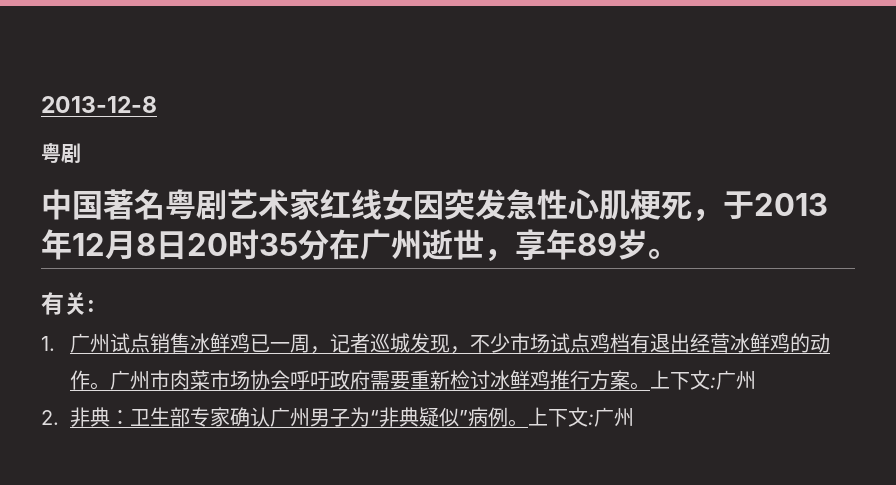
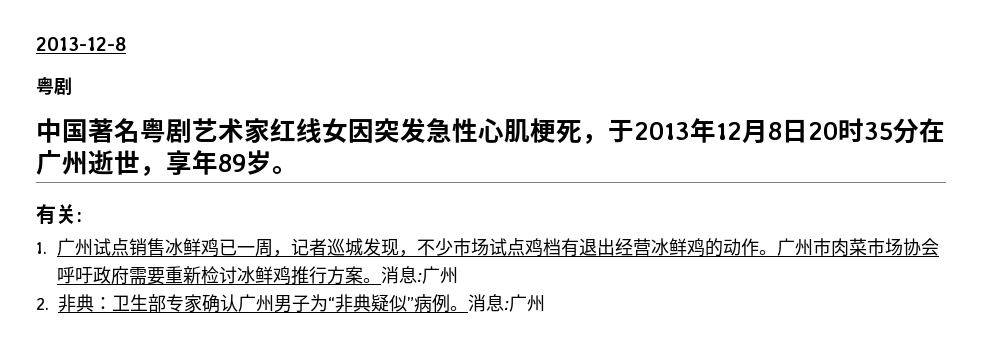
- 广州市肉菜市场协会呼吁政府需要重新检讨冰鲜鸡推行方案。上下文:广州
+ 广州市肉菜市场协会呼吁政府需要重新检讨冰鲜鸡推行方案。消息:广州
- 2.非典：卫生部专家确认广州男子为“非典疑似”病例。上下文:广州
+ 2.非典：卫生部专家确认广州男子为“非典疑似”病例。消息:广州

